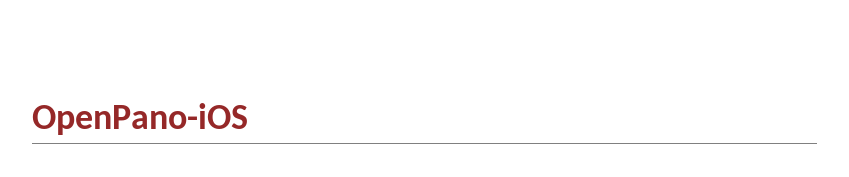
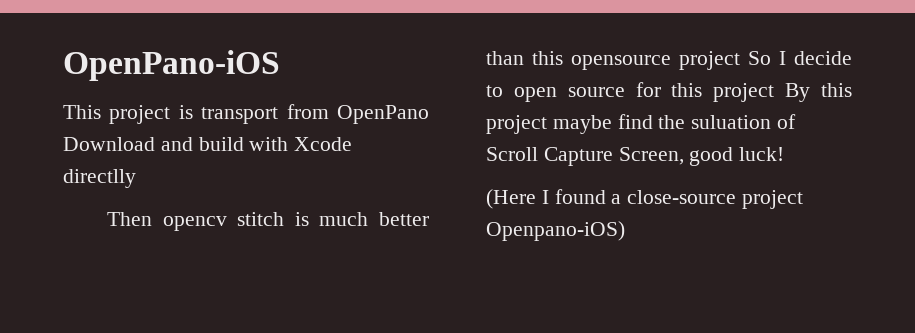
+ This project is transport from OpenPano Download and build with Xcode directlly
+ Then opencv stitch is much better than this opensource project So I decide to open source for this project By this project maybe find the suluation of Scroll Capture Screen, good luck!
+ (Here I found a close-source project Openpano-iOS)

